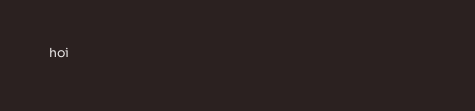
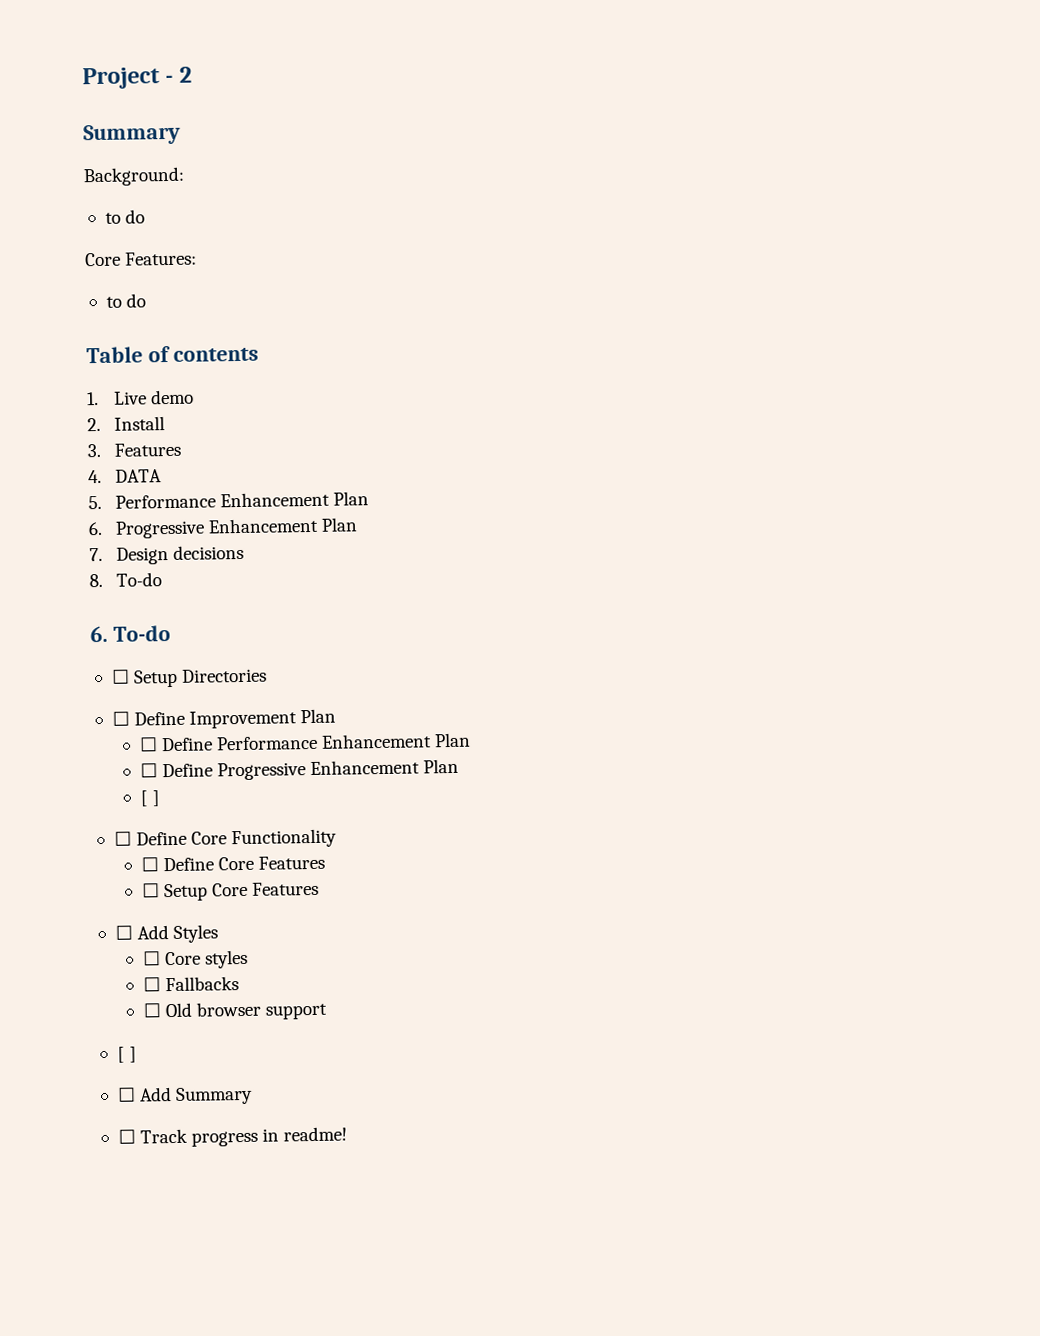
- hoi
+ Project - 2
+ Summary
+ Background:
+ to do
+ Core Features:
+ to do
+ Table of contents
+ 1. Live demo
+ 2. Install
+ 3. Features
+ 4. DATA
+ 5. Performance Enhancement Plan
+ 6. Progressive Enhancement Plan
+ 7. Design decisions
+ 8. To-do
+ 6. To-do
+ ☐ Setup Directories
+ ☐ Define Improvement Plan
+ ☐ Define Performance Enhancement Plan
+ ☐ Define Progressive Enhancement Plan
+ [ ]
+ ☐ Define Core Functionality
+ ☐ Define Core Features
+ ☐ Setup Core Features
+ ☐ Add Styles
+ ☐ Core styles
+ ☐ Fallbacks
+ ☐ Old browser support
+ [ ]
+ ☐ Add Summary
+ ☐ Track progress in readme!

